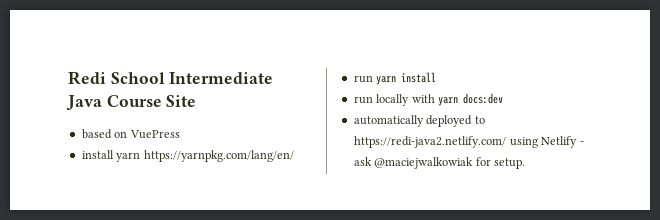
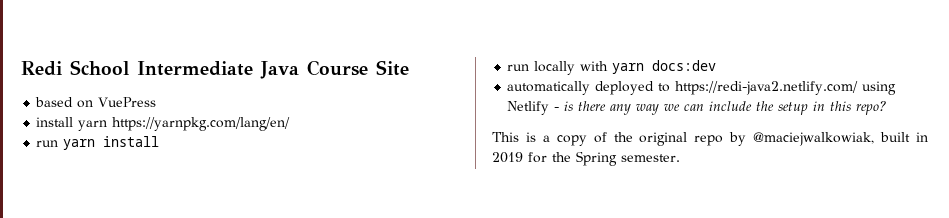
- automatically deployed to https://redi-java2.netlify.com/ using Netlify - ask @maciejwalkowiak for setup.
+ automatically deployed to https://redi-java2.netlify.com/ using Netlify - is there any way we can include the setup in this repo?
+ This is a copy of the original repo by @maciejwalkowiak, built in 2019 for the Spring semester.

